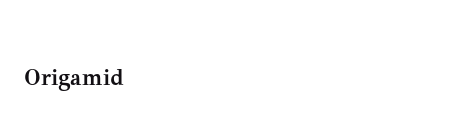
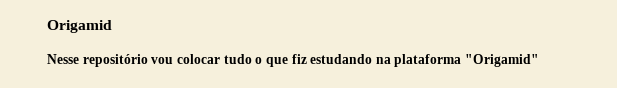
+ Nesse repositório vou colocar tudo o que fiz estudando na plataforma "Origamid"

